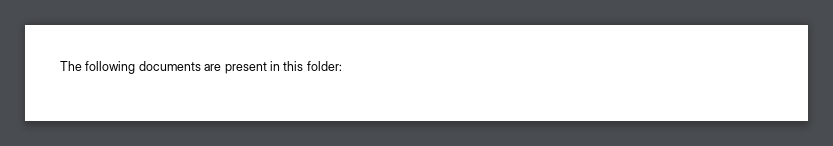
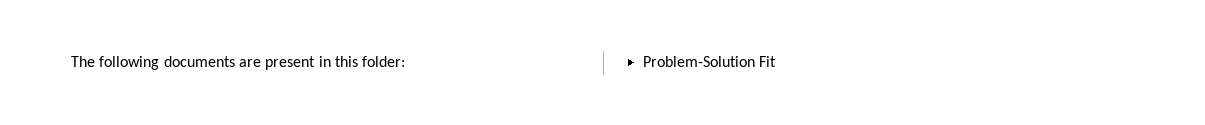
+ Problem-Solution Fit

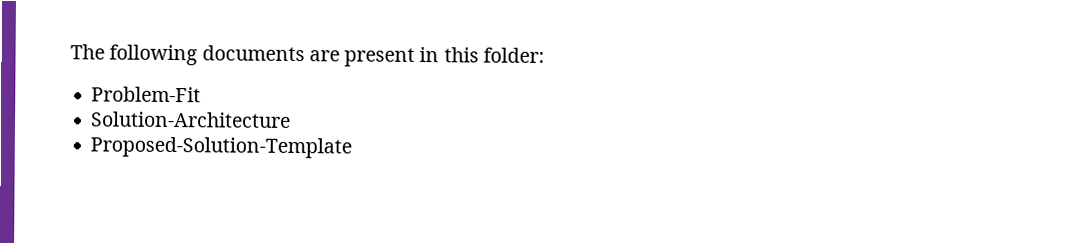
- Problem-Solution Fit
+ Problem-Fit
+ Solution-Architecture
+ Proposed-Solution-Template

